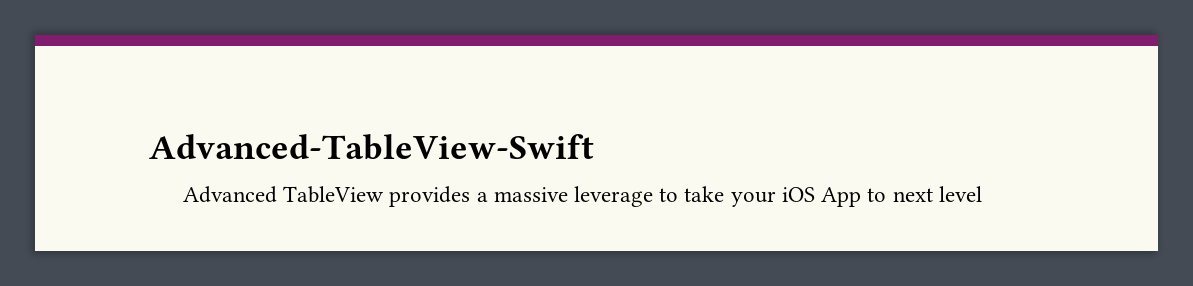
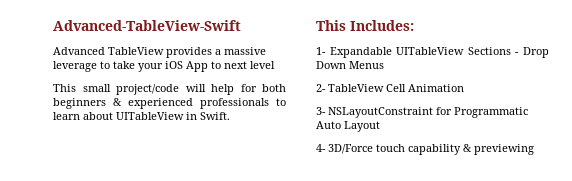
+ This small project/code will help for both beginners & experienced professionals to learn about UITableView in Swift.
+ This Includes:
+ 1- Expandable UITableView Sections - Drop Down Menus
+ 2- TableView Cell Animation
+ 3- NSLayoutConstraint for Programmatic Auto Layout
+ 4- 3D/Force touch capability & previewing

